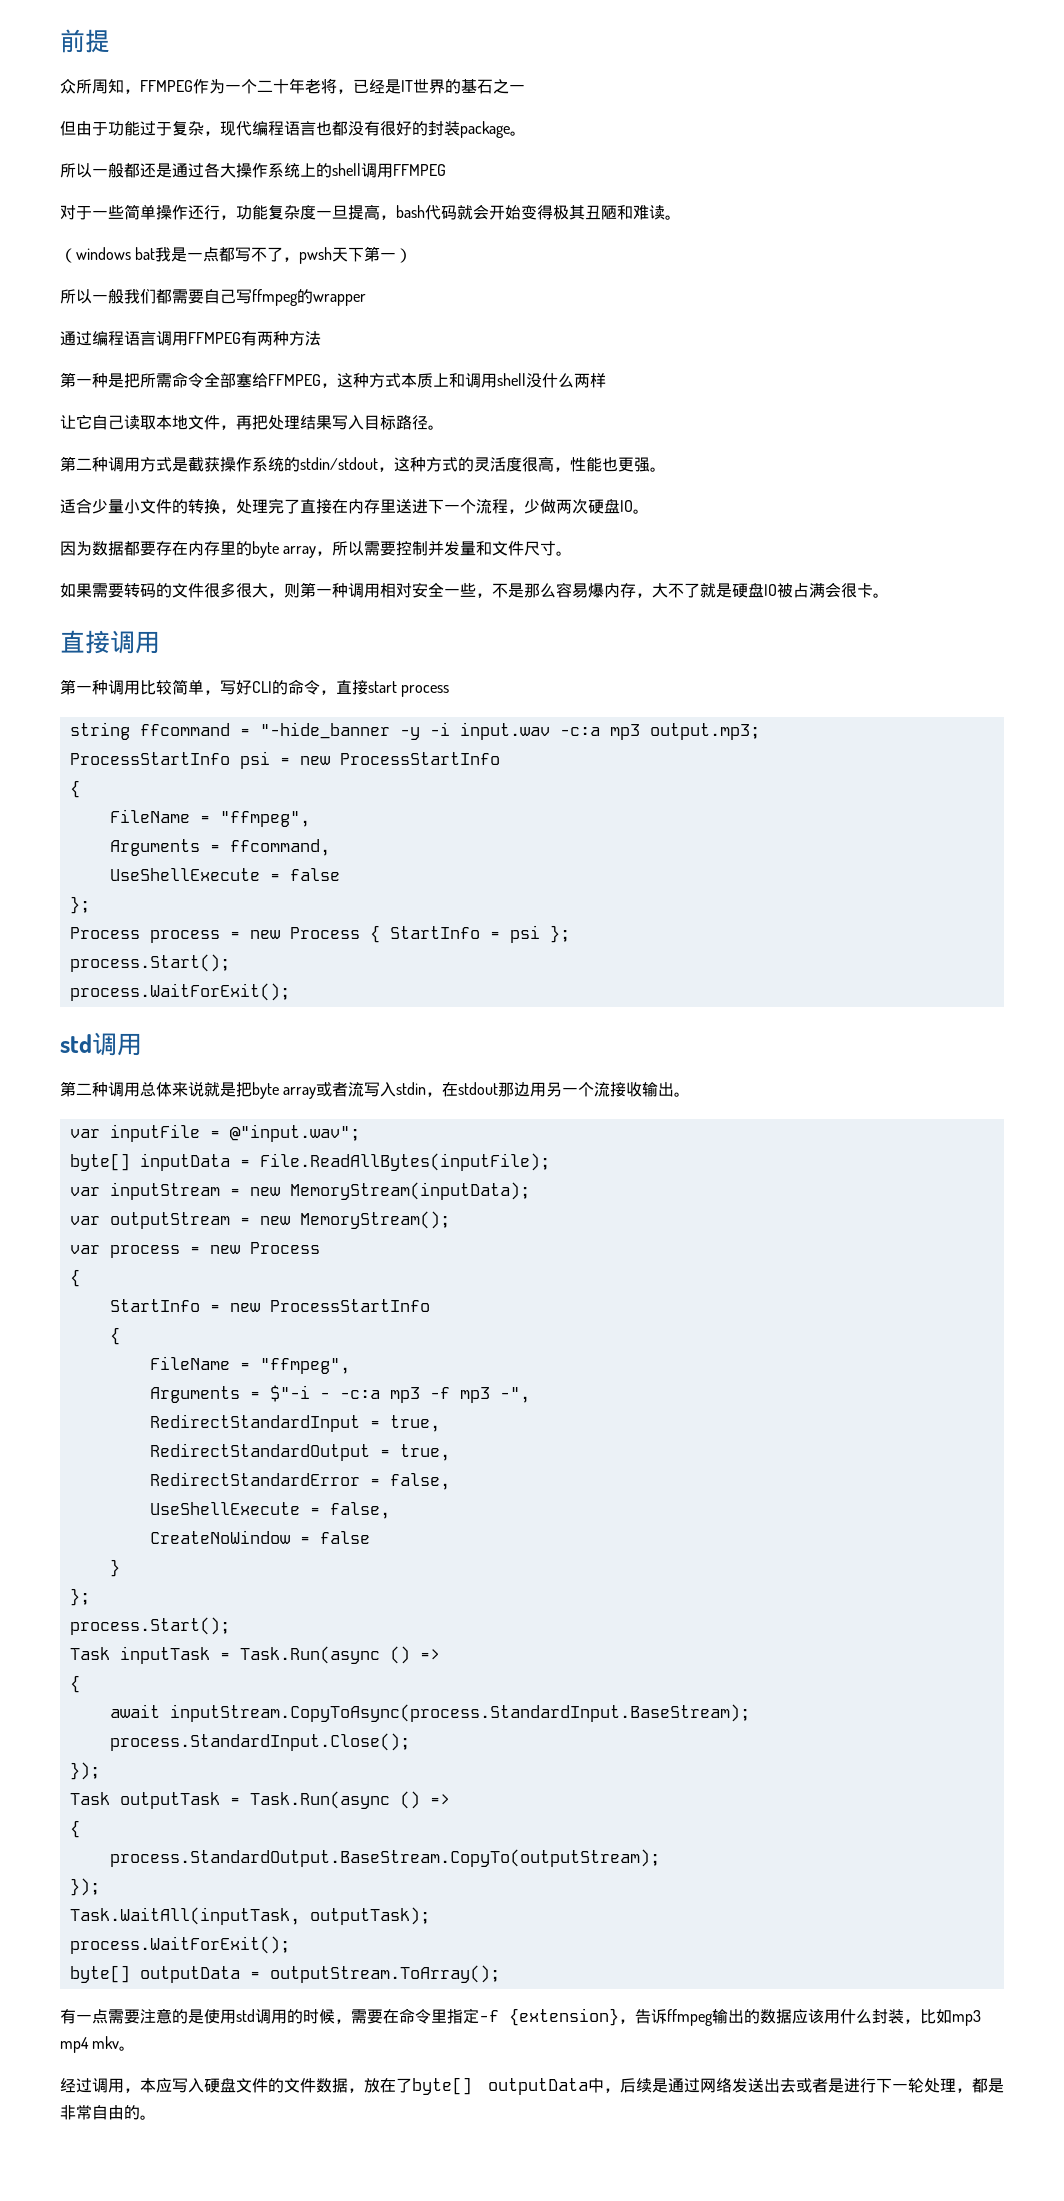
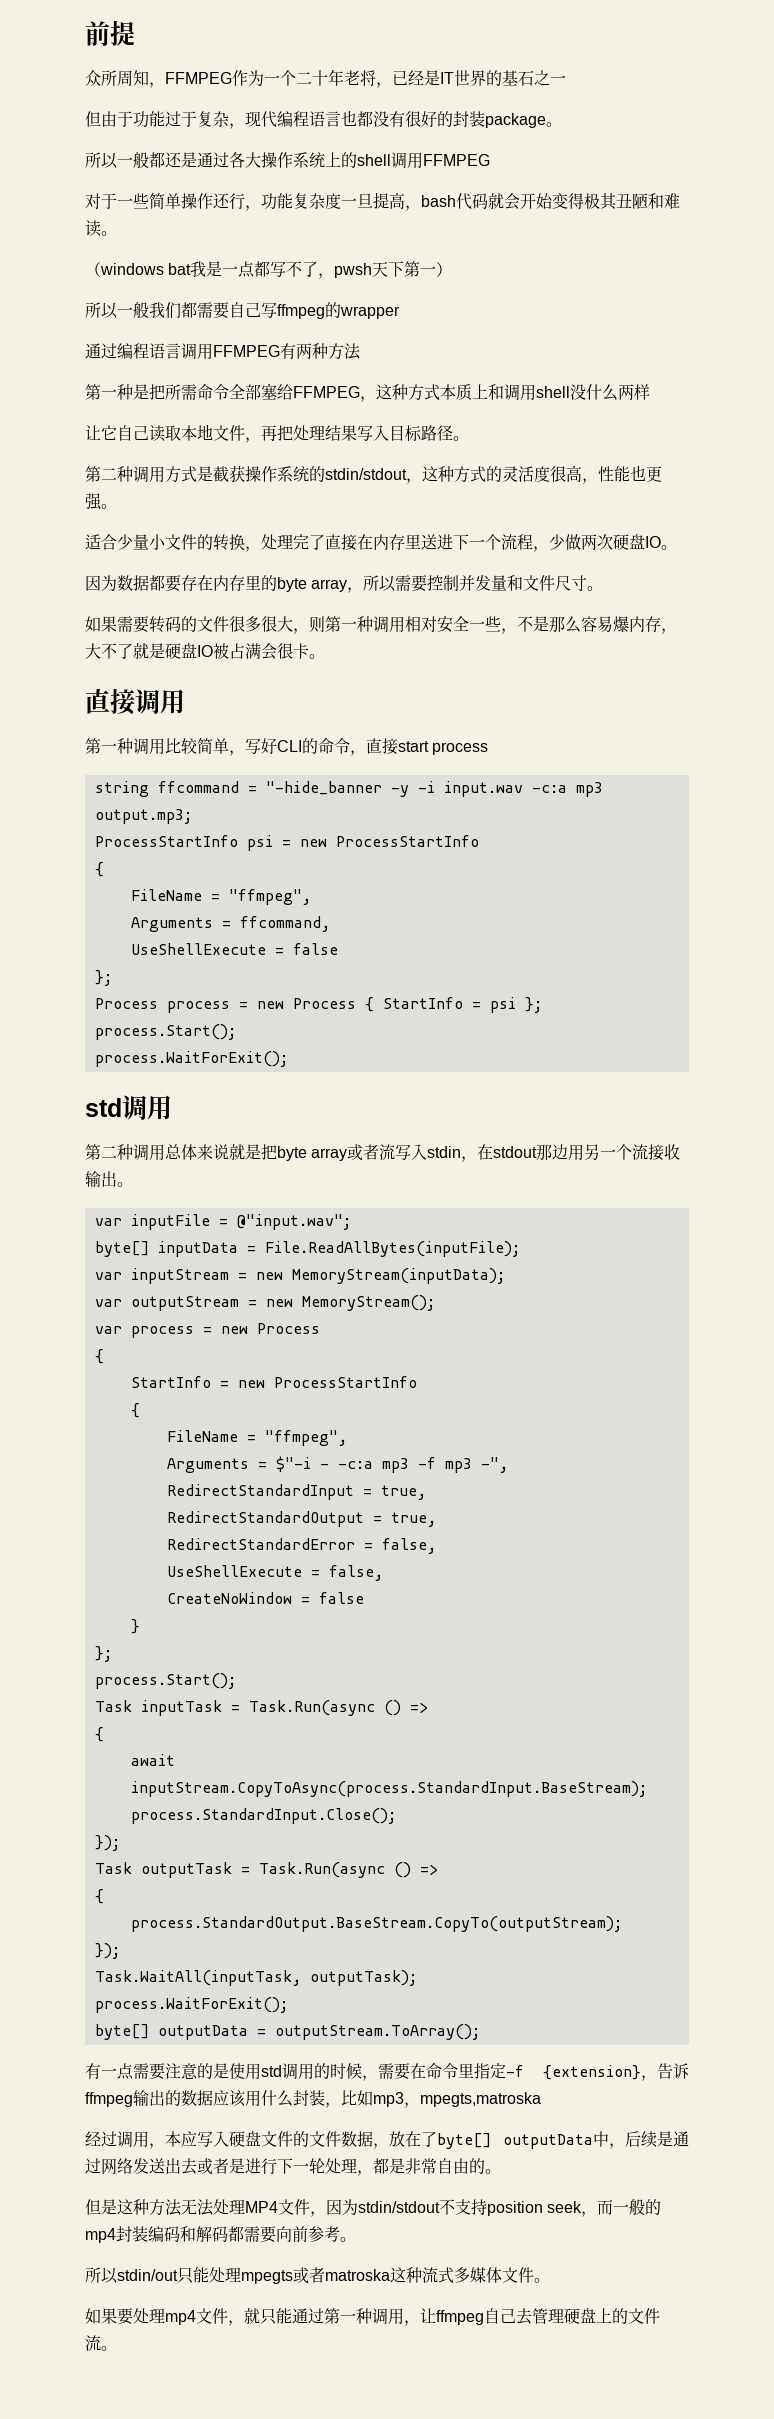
- 有一点需要注意的是使用std调用的时候，需要在命令里指定-f {extension}，告诉ffmpeg输出的数据应该用什么封装，比如mp3 mp4 mkv。
+ 有一点需要注意的是使用std调用的时候，需要在命令里指定-f {extension}，告诉ffmpeg输出的数据应该用什么封装，比如mp3，mpegts,matroska
+ 但是这种方法无法处理MP4文件，因为stdin/stdout不支持position seek，而一般的mp4封装编码和解码都需要向前参考。
+ 所以stdin/out只能处理mpegts或者matroska这种流式多媒体文件。
+ 如果要处理mp4文件，就只能通过第一种调用，让ffmpeg自己去管理硬盘上的文件流。

